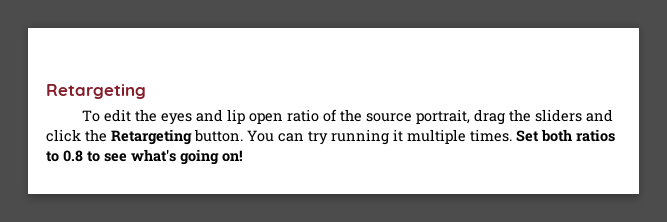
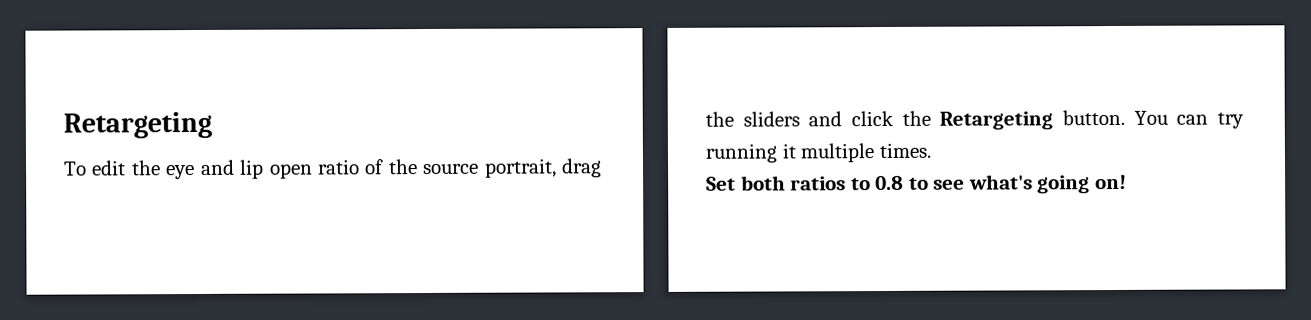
- To edit the eyes and lip open ratio of the source portrait, drag the sliders and click the Retargeting button.
+ To edit the eye and lip open ratio of the source portrait, drag the sliders and click the Retargeting button.
- You can try running it multiple times. Set both ratios to 0.8 to see what's going on!
+ You can try running it multiple times.
+ Set both ratios to 0.8 to see what's going on!

